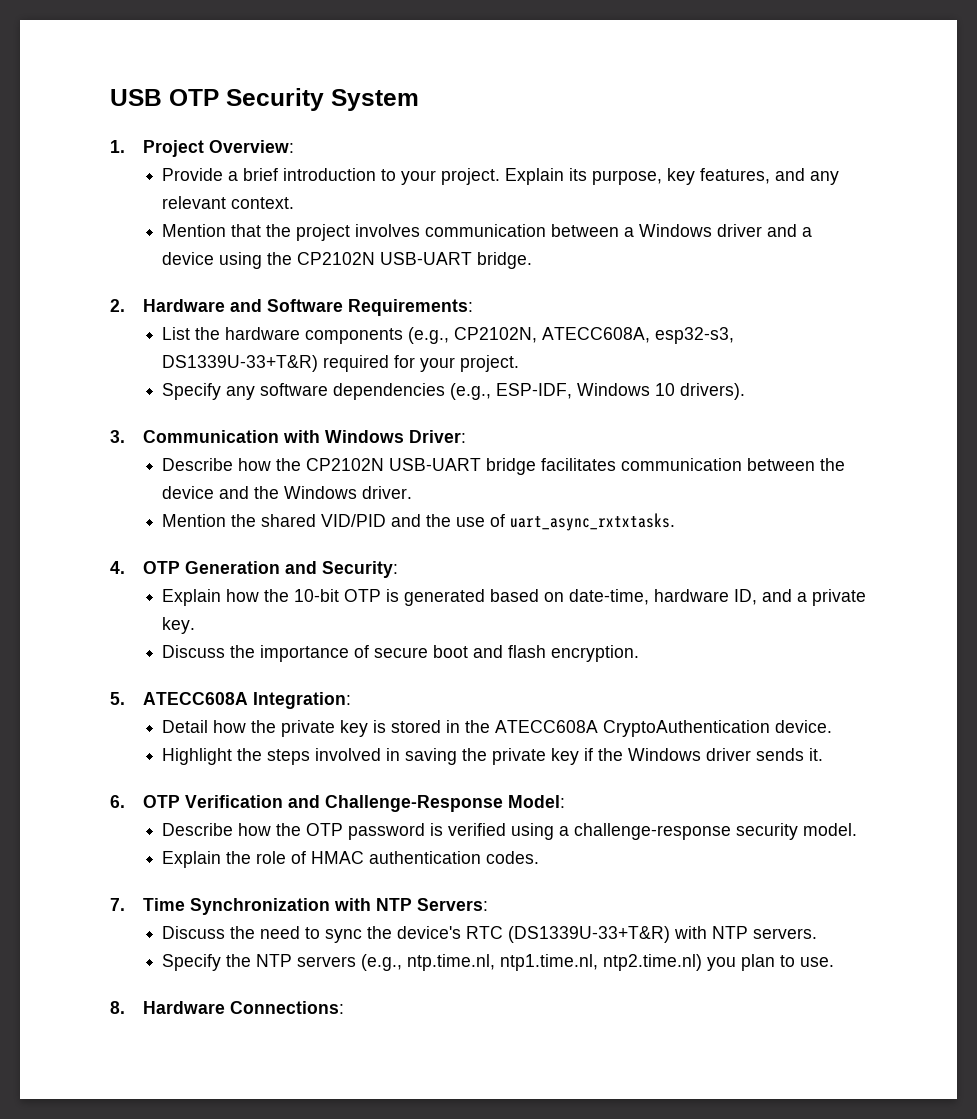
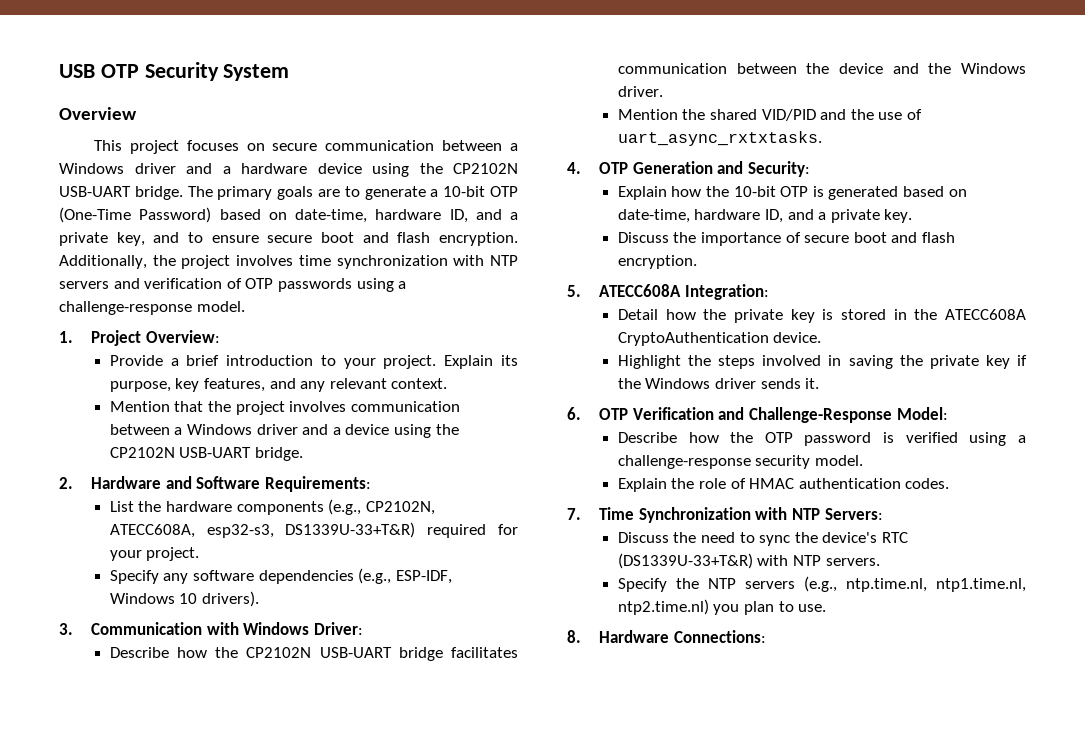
+ Overview
+ This project focuses on secure communication between a Windows driver and a hardware device using the CP2102N USB-UART bridge. The primary goals are to generate a 10-bit OTP (One-Time Password) based on date-time, hardware ID, and a private key, and to ensure secure boot and flash encryption. Additionally, the project involves time synchronization with NTP servers and verification of OTP passwords using a challenge-response model.

